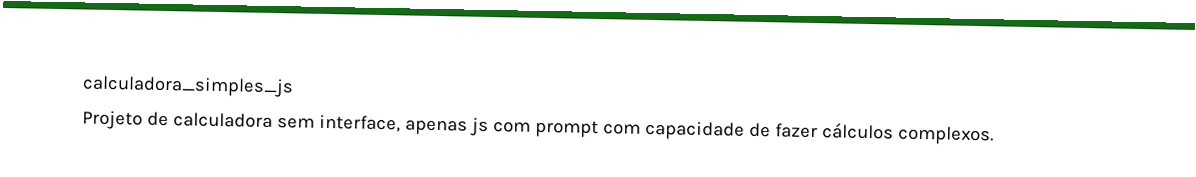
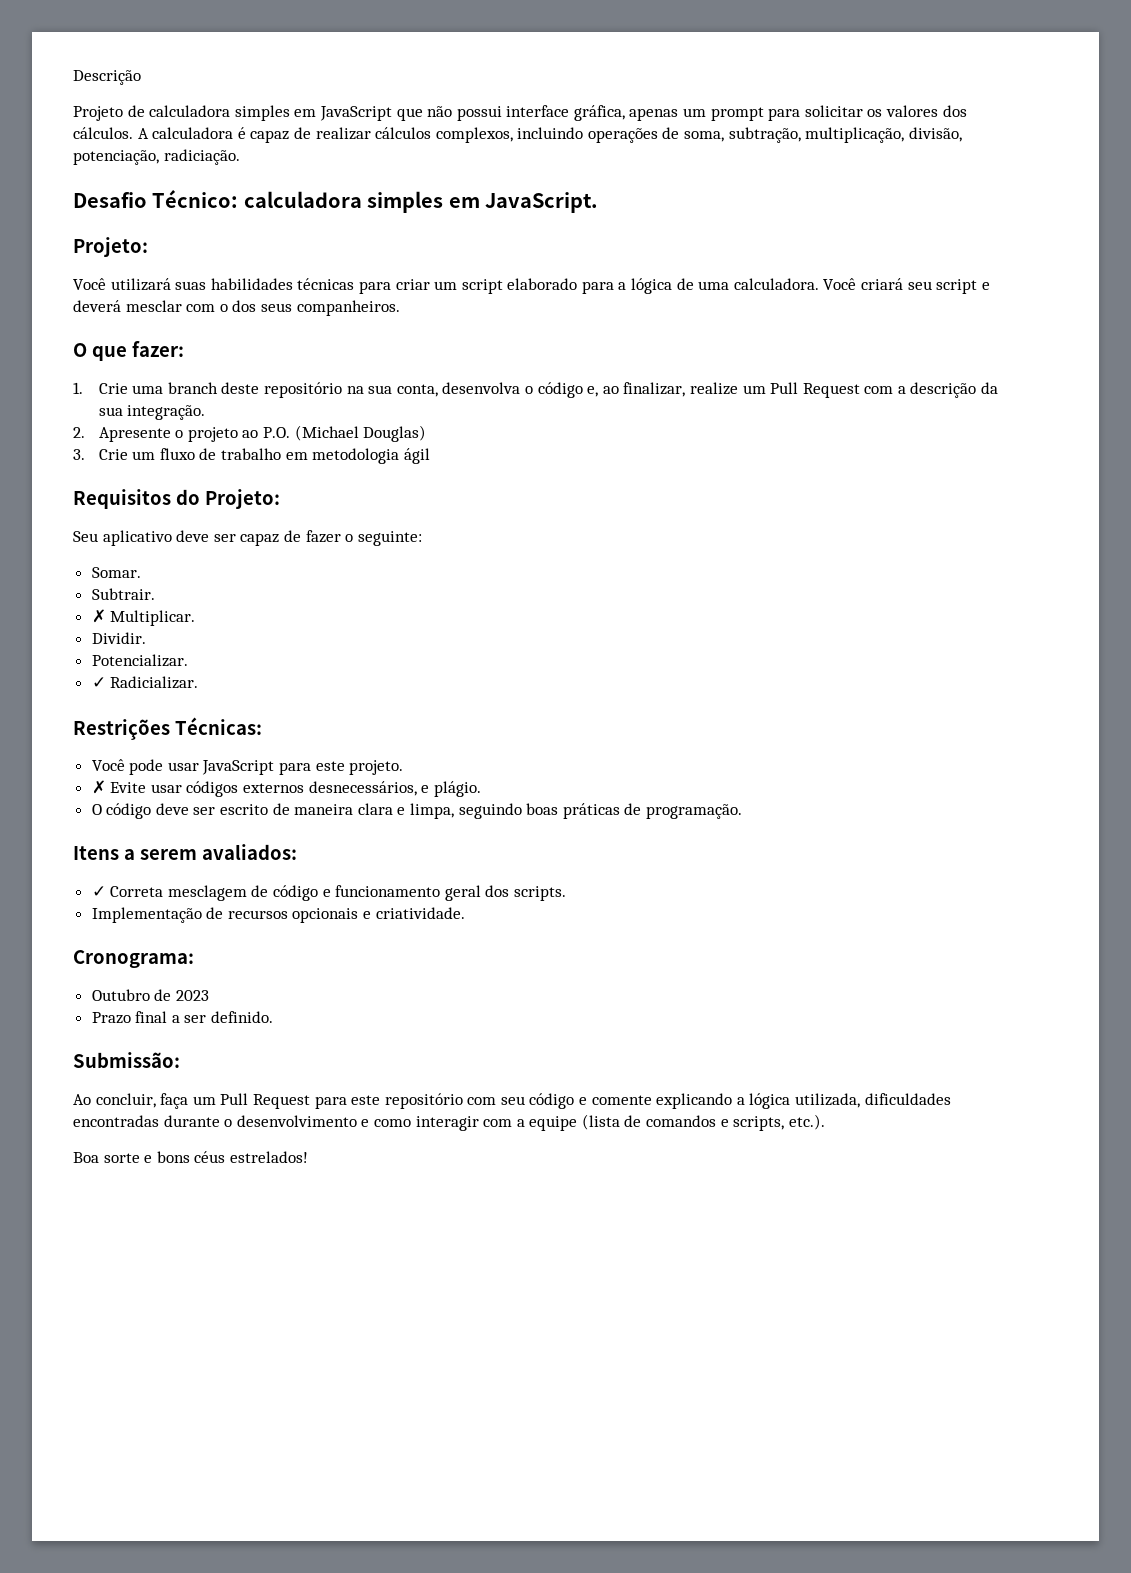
- calculadora_simples_js
+ Descrição
- Projeto de calculadora sem interface, apenas js com prompt com capacidade de fazer cálculos complexos.
+ Projeto de calculadora simples em JavaScript que não possui interface gráfica, apenas um prompt para solicitar os valores dos cálculos. A calculadora é capaz de realizar cálculos complexos, incluindo operações de soma, subtração, multiplicação, divisão, potenciação, radiciação.
+ Desafio Técnico: calculadora simples em JavaScript.
+ Projeto:
+ Você utilizará suas habilidades técnicas para criar um script elaborado para a lógica de uma calculadora. Você criará seu script e deverá mesclar com o dos seus companheiros.
+ O que fazer:
+ 1. Crie uma branch deste repositório na sua conta, desenvolva o código e, ao finalizar, realize um Pull Request com a descrição da sua integração.
+ 2. Apresente o projeto ao P.O. (Michael Douglas)
+ 3. Crie um fluxo de trabalho em metodologia ágil
+ Requisitos do Projeto:
+ Seu aplicativo deve ser capaz de fazer o seguinte:
+ Somar.
+ Subtrair.
+ ✗ Multiplicar.
+ Dividir.
+ Potencializar.
+ ✓ Radicializar.
+ Restrições Técnicas:
+ Você pode usar JavaScript para este projeto.
+ ✗ Evite usar códigos externos desnecessários, e plágio.
+ O código deve ser escrito de maneira clara e limpa, seguindo boas práticas de programação.
+ Itens a serem avaliados:
+ ✓ Correta mesclagem de código e funcionamento geral dos scripts.
+ Implementação de recursos opcionais e criatividade.
+ Cronograma:
+ Outubro de 2023
+ Prazo final a ser definido.
+ Submissão:
+ Ao concluir, faça um Pull Request para este repositório com seu código e comente explicando a lógica utilizada, dificuldades encontradas durante o desenvolvimento e como interagir com a equipe (lista de comandos e scripts, etc.).
+ Boa sorte e bons céus estrelados!

